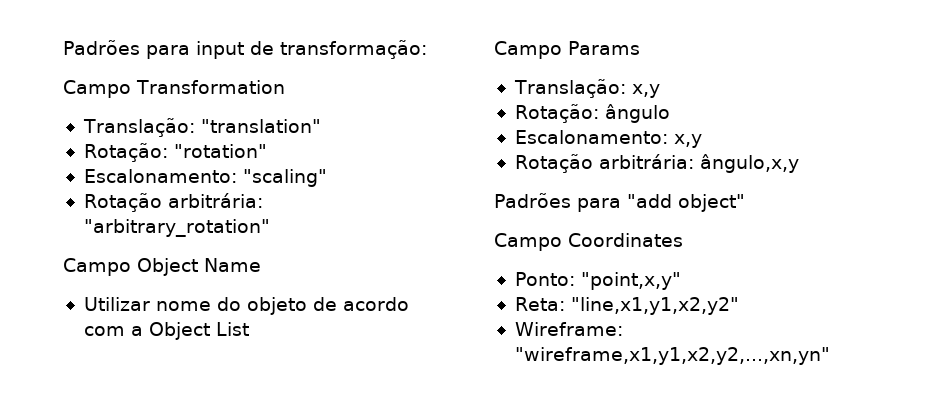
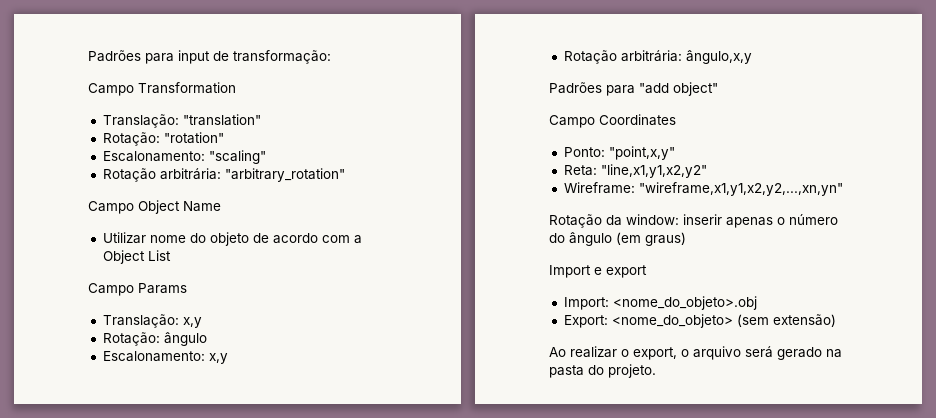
+ Rotação da window: inserir apenas o número do ângulo (em graus)
+ Import e export
+ Import: <nome_do_objeto>.obj
+ Export: <nome_do_objeto> (sem extensão)
+ Ao realizar o export, o arquivo será gerado na pasta do projeto.

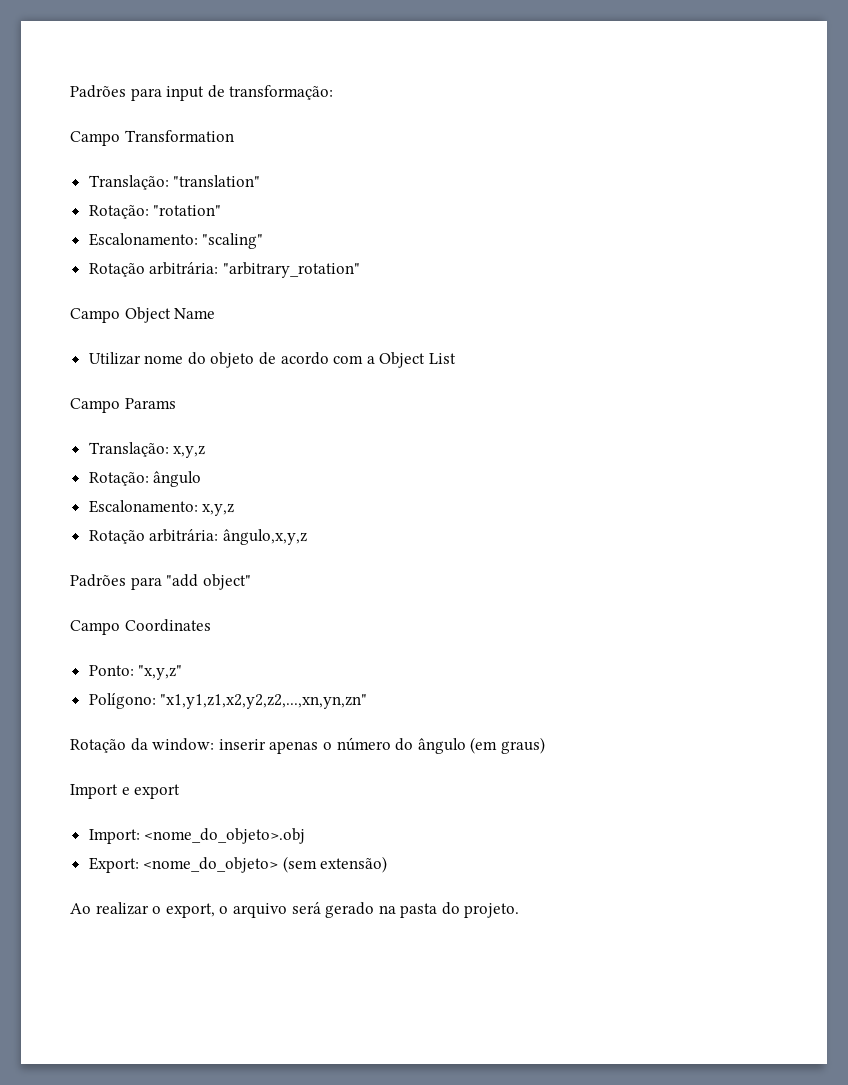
- Translação: x,y
+ Translação: x,y,z
- Escalonamento: x,y
- Rotação arbitrária: ângulo,x,y
+ Escalonamento: x,y,z
+ Rotação arbitrária: ângulo,x,y,z
- Ponto: "point,x,y"
- Reta: "line,x1,y1,x2,y2"
- Wireframe: "wireframe,x1,y1,x2,y2,...,xn,yn"
+ Ponto: "x,y,z"
+ Polígono: "x1,y1,z1,x2,y2,z2,...,xn,yn,zn"

